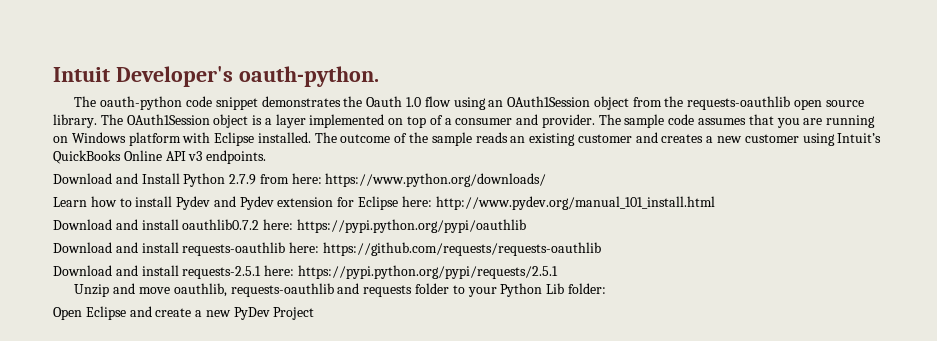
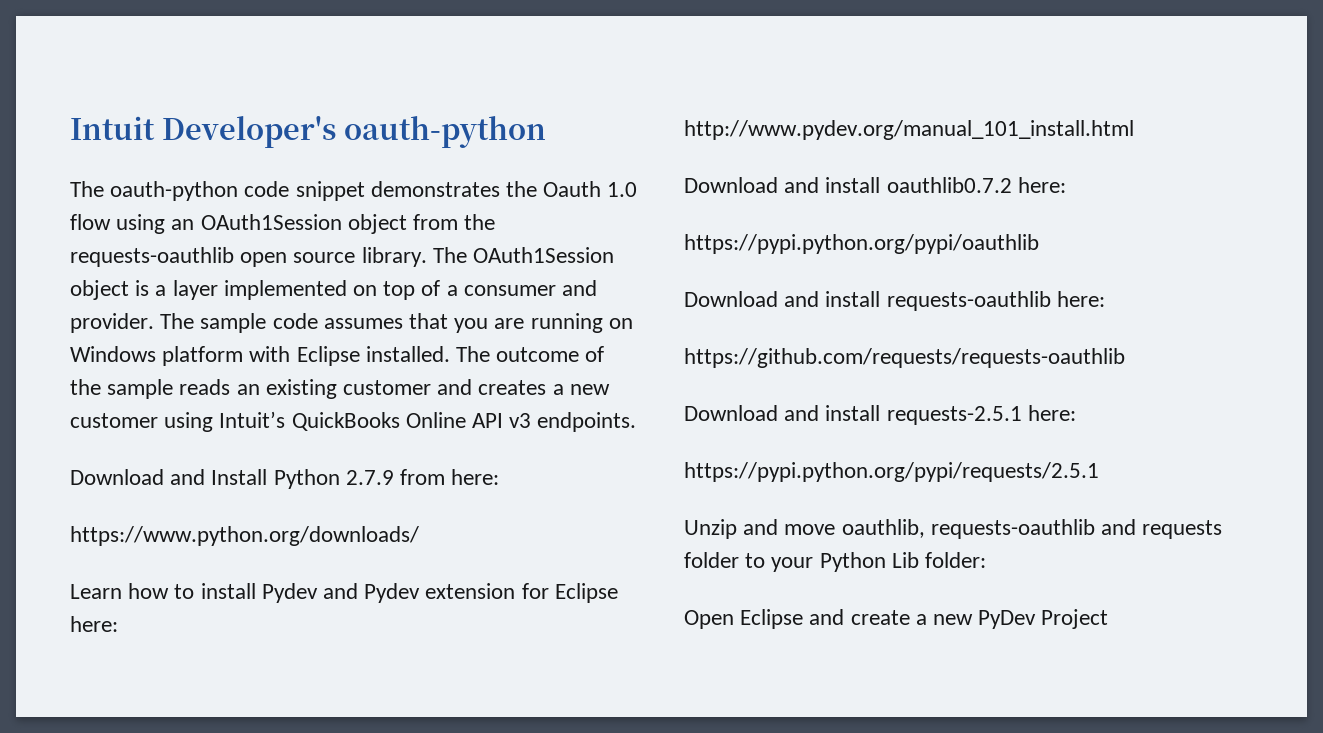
- Intuit Developer's oauth-python.
+ Intuit Developer's oauth-python
- Download and Install Python 2.7.9 from here: https://www.python.org/downloads/
+ Download and Install Python 2.7.9 from here:
+ https://www.python.org/downloads/
- Learn how to install Pydev and Pydev extension for Eclipse here: http://www.pydev.org/manual_101_install.html
+ Learn how to install Pydev and Pydev extension for Eclipse here:
+ http://www.pydev.org/manual_101_install.html
- Download and install oauthlib0.7.2 here: https://pypi.python.org/pypi/oauthlib
+ Download and install oauthlib0.7.2 here:
+ https://pypi.python.org/pypi/oauthlib
- Download and install requests-oauthlib here: https://github.com/requests/requests-oauthlib
+ Download and install requests-oauthlib here:
+ https://github.com/requests/requests-oauthlib
- Download and install requests-2.5.1 here: https://pypi.python.org/pypi/requests/2.5.1
+ Download and install requests-2.5.1 here:
+ https://pypi.python.org/pypi/requests/2.5.1

